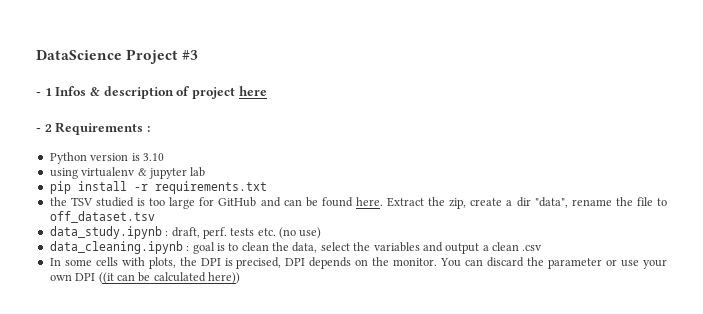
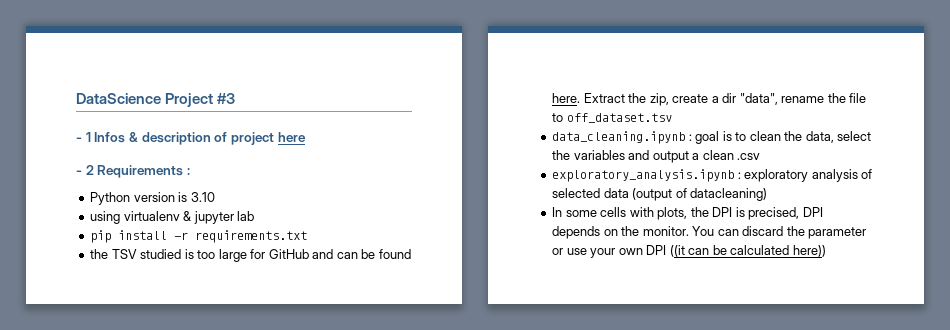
- data_study.ipynb : draft, perf. tests etc. (no use)
+ exploratory_analysis.ipynb : exploratory analysis of selected data (output of datacleaning)

